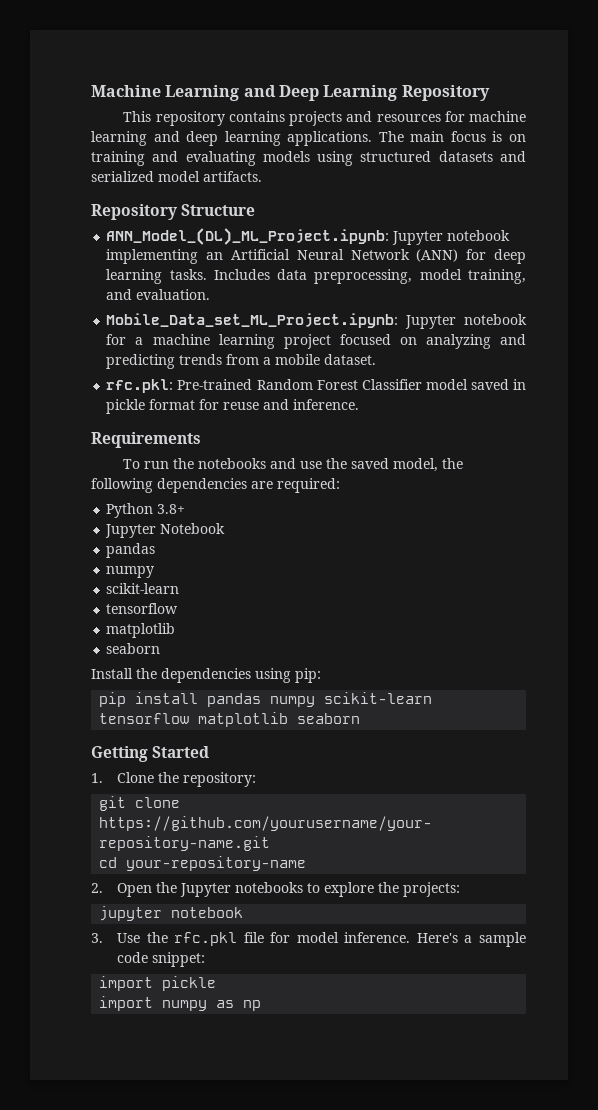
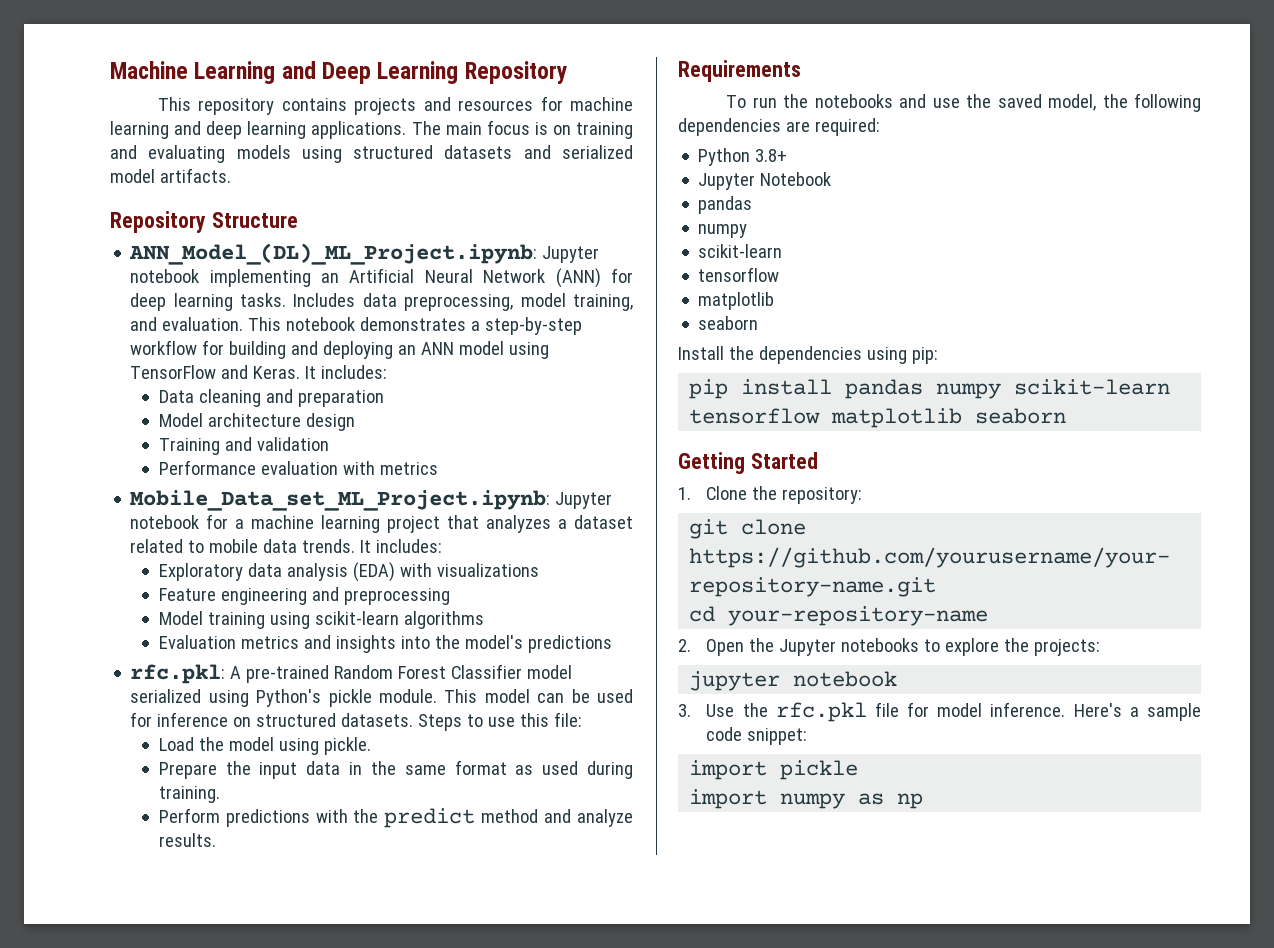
+ This notebook demonstrates a step-by-step workflow for building and deploying an ANN model using TensorFlow and Keras. It includes:
+ Data cleaning and preparation
+ Model architecture design
+ Training and validation
+ Performance evaluation with metrics
- Mobile_Data_set_ML_Project.ipynb: Jupyter notebook for a machine learning project focused on analyzing and predicting trends from a mobile dataset.
+ Mobile_Data_set_ML_Project.ipynb: Jupyter notebook for a machine learning project that analyzes a dataset related to mobile data trends. It includes:
+ Exploratory data analysis (EDA) with visualizations
+ Feature engineering and preprocessing
+ Model training using scikit-learn algorithms
+ Evaluation metrics and insights into the model's predictions
- rfc.pkl: Pre-trained Random Forest Classifier model saved in pickle format for reuse and inference.
+ rfc.pkl: A pre-trained Random Forest Classifier model serialized using Python's pickle module. This model can be used for inference on structured datasets. Steps to use this file:
+ Load the model using pickle.
+ Prepare the input data in the same format as used during training.
+ Perform predictions with the predict method and analyze results.

